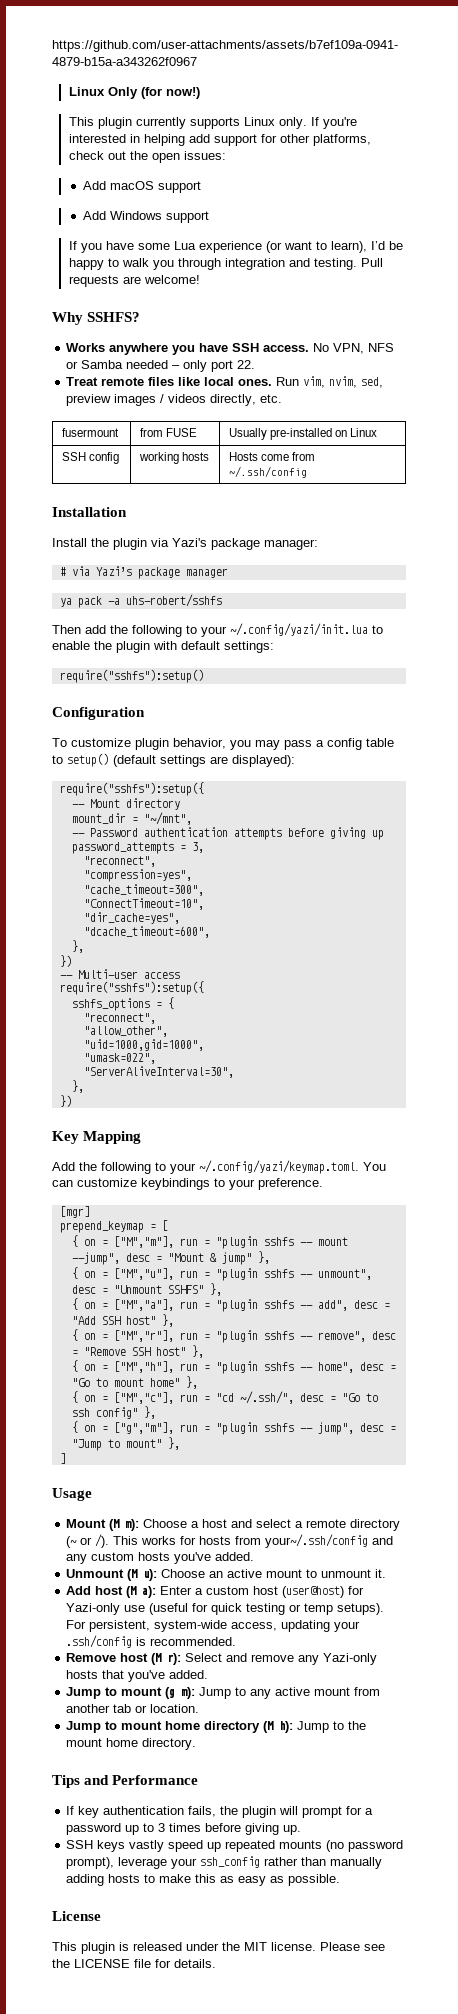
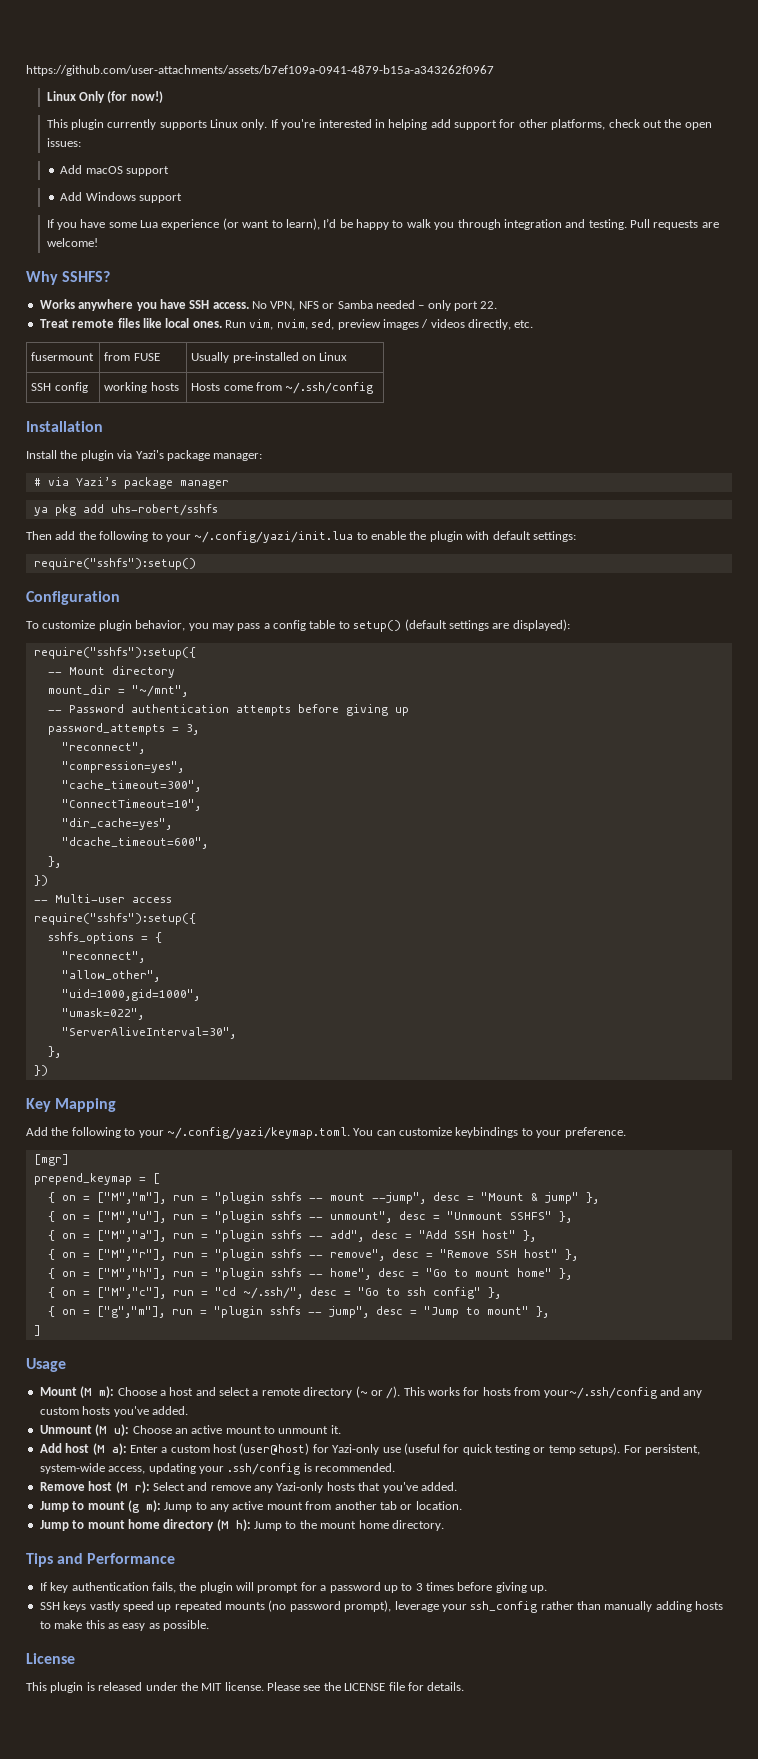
- ya pack -a uhs-robert/sshfs
+ ya pkg add uhs-robert/sshfs

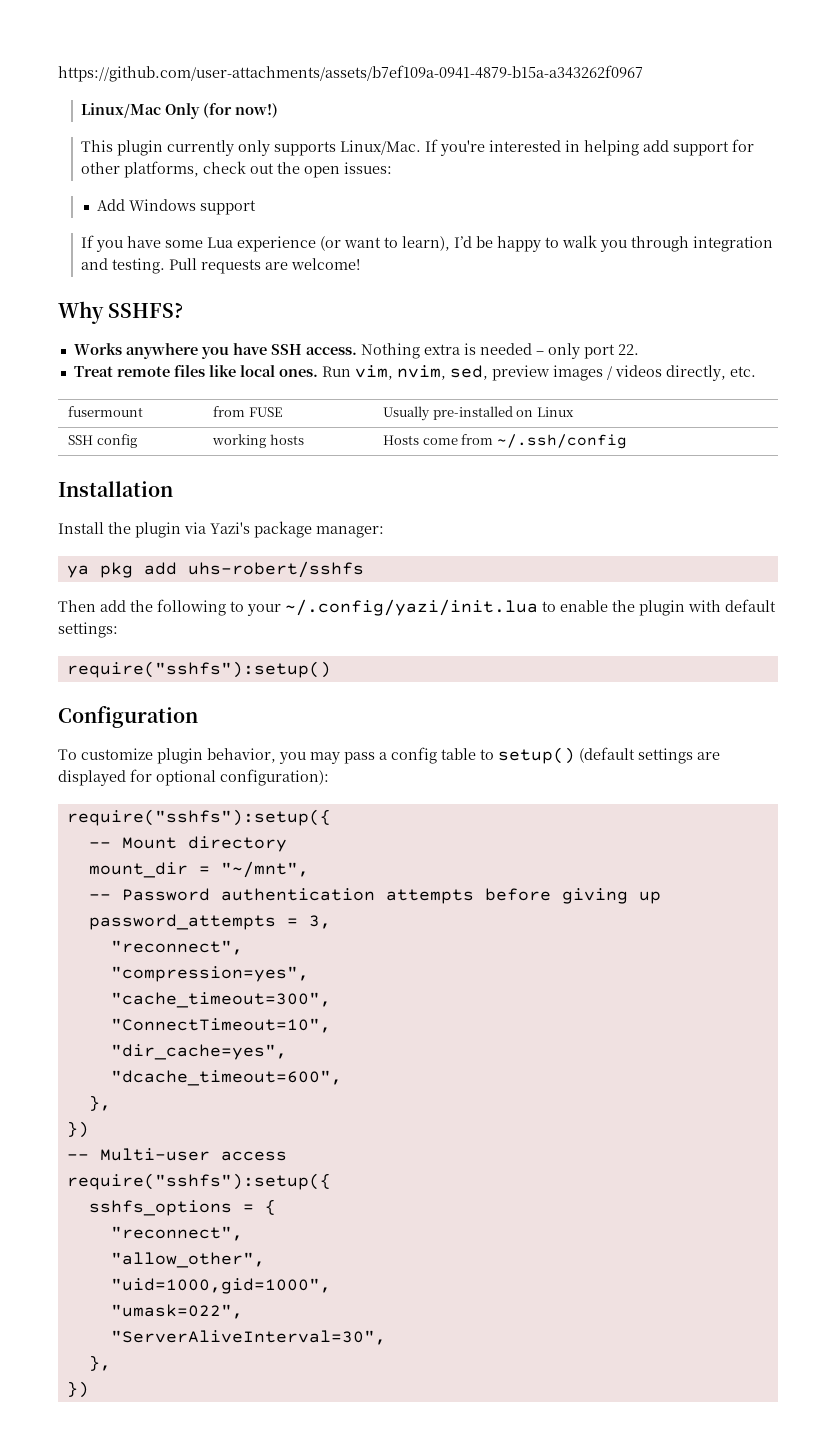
- Linux Only (for now!)
+ Linux/Mac Only (for now!)
- This plugin currently supports Linux only.
+ This plugin currently only supports Linux/Mac.
- Add macOS support
- No VPN, NFS or Samba needed – only port 22.
+ Nothing extra is needed – only port 22.
- # via Yazi’s package manager
- To customize plugin behavior, you may pass a config table to setup() (default settings are displayed):
+ To customize plugin behavior, you may pass a config table to setup() (default settings are displayed for optional configuration):
- Key Mapping
- Add the following to your ~/.config/yazi/keymap.toml. You can customize keybindings to your preference.
- [mgr]
- prepend_keymap = [
- { on = ["M","m"], run = "plugin sshfs -- mount --jump", desc = "Mount & jump" },
- { on = ["M","u"], run = "plugin sshfs -- unmount", desc = "Unmount SSHFS" },
- { on = ["M","a"], run = "plugin sshfs -- add", desc = "Add SSH host" },
- { on = ["M","r"], run = "plugin sshfs -- remove", desc = "Remove SSH host" },
- { on = ["M","h"], run = "plugin sshfs -- home", desc = "Go to mount home" },
- { on = ["M","c"], run = "cd ~/.ssh/", desc = "Go to ssh config" },
- { on = ["g","m"], run = "plugin sshfs -- jump", desc = "Jump to mount" },
- ]
- Usage
- Mount (M m): Choose a host and select a remote directory (~ or /). This works for hosts from your~/.ssh/config and any custom hosts you've added.
- Unmount (M u): Choose an active mount to unmount it.
- Add host (M a): Enter a custom host (user@host) for Yazi-only use (useful for quick testing or temp setups). For persistent, system-wide access, updating your .ssh/config is recommended.
- Remove host (M r): Select and remove any Yazi-only hosts that you've added.
- Jump to mount (g m): Jump to any active mount from another tab or location.
- Jump to mount home directory (M h): Jump to the mount home directory.
- Tips and Performance
- If key authentication fails, the plugin will prompt for a password up to 3 times before giving up.
- SSH keys vastly speed up repeated mounts (no password prompt), leverage your ssh_config rather than manually adding hosts to make this as easy as possible.
- License
- This plugin is released under the MIT license. Please see the LICENSE file for details.

